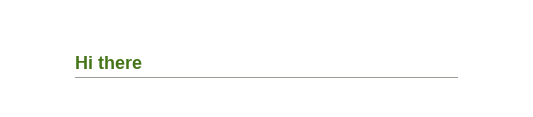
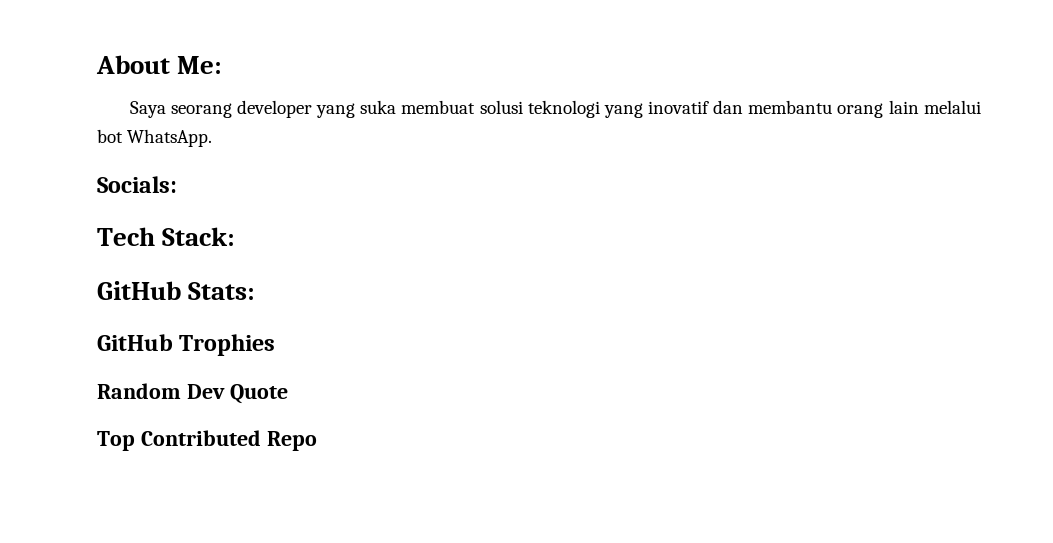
- Hi there
+ About Me:
+ Saya seorang developer yang suka membuat solusi teknologi yang inovatif dan membantu orang lain melalui bot WhatsApp.
+ Socials:
+ Tech Stack:
+ GitHub Stats:
+ GitHub Trophies
+ Random Dev Quote
+ Top Contributed Repo

